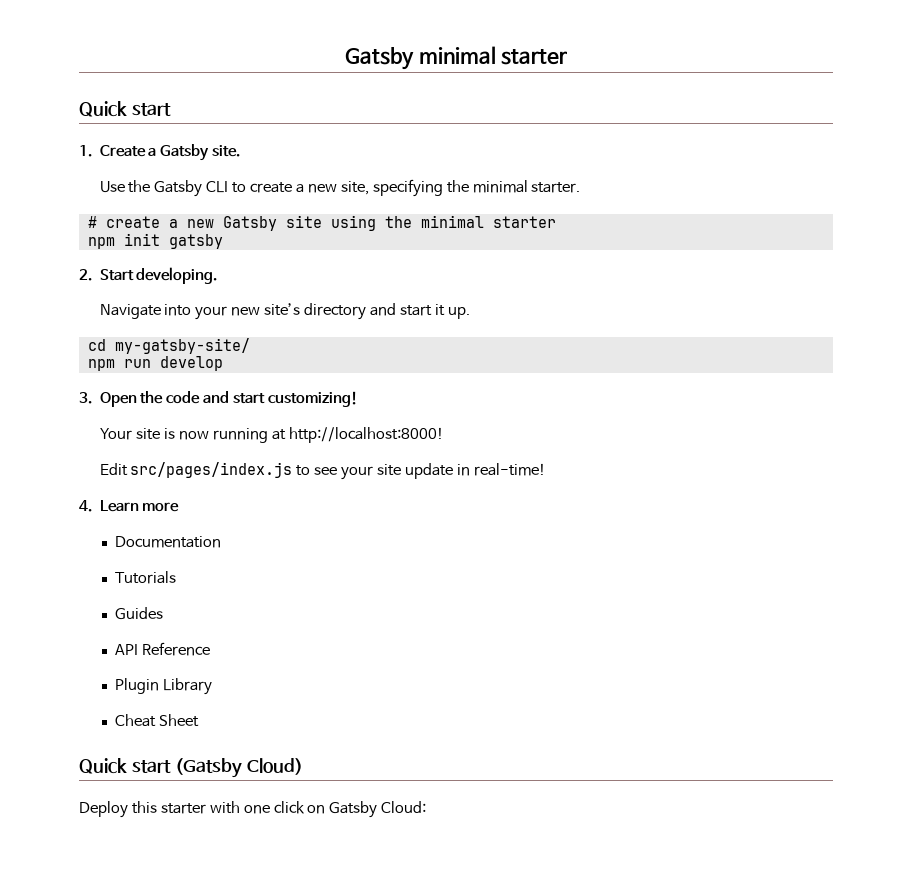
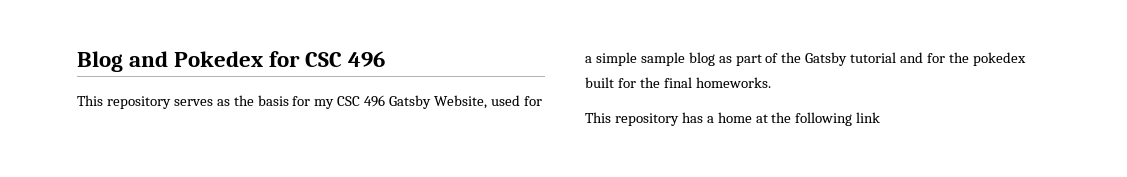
- Gatsby minimal starter
- Quick start
- 1. Create a Gatsby site.
- Use the Gatsby CLI to create a new site, specifying the minimal starter.
- # create a new Gatsby site using the minimal starter
- npm init gatsby
- 2. Start developing.
- Navigate into your new site’s directory and start it up.
- cd my-gatsby-site/
- npm run develop
- 3. Open the code and start customizing!
- Your site is now running at http://localhost:8000!
- Edit src/pages/index.js to see your site update in real-time!
- 4. Learn more
- Documentation
- Tutorials
- Guides
- API Reference
- Plugin Library
- Cheat Sheet
- Quick start (Gatsby Cloud)
- Deploy this starter with one click on Gatsby Cloud:
+ Blog and Pokedex for CSC 496
+ This repository serves as the basis for my CSC 496 Gatsby Website, used for a simple sample blog as part of the Gatsby tutorial and for the pokedex built for the final homeworks.
+ This repository has a home at the following link

